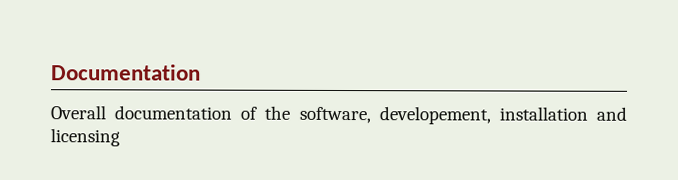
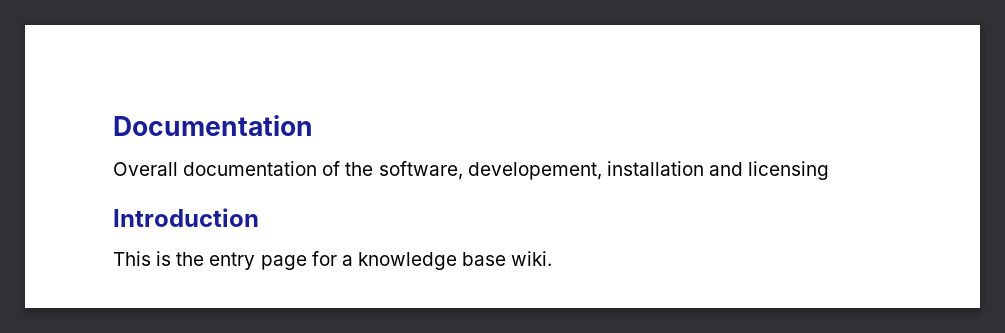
+ Introduction
+ This is the entry page for a knowledge base wiki.

